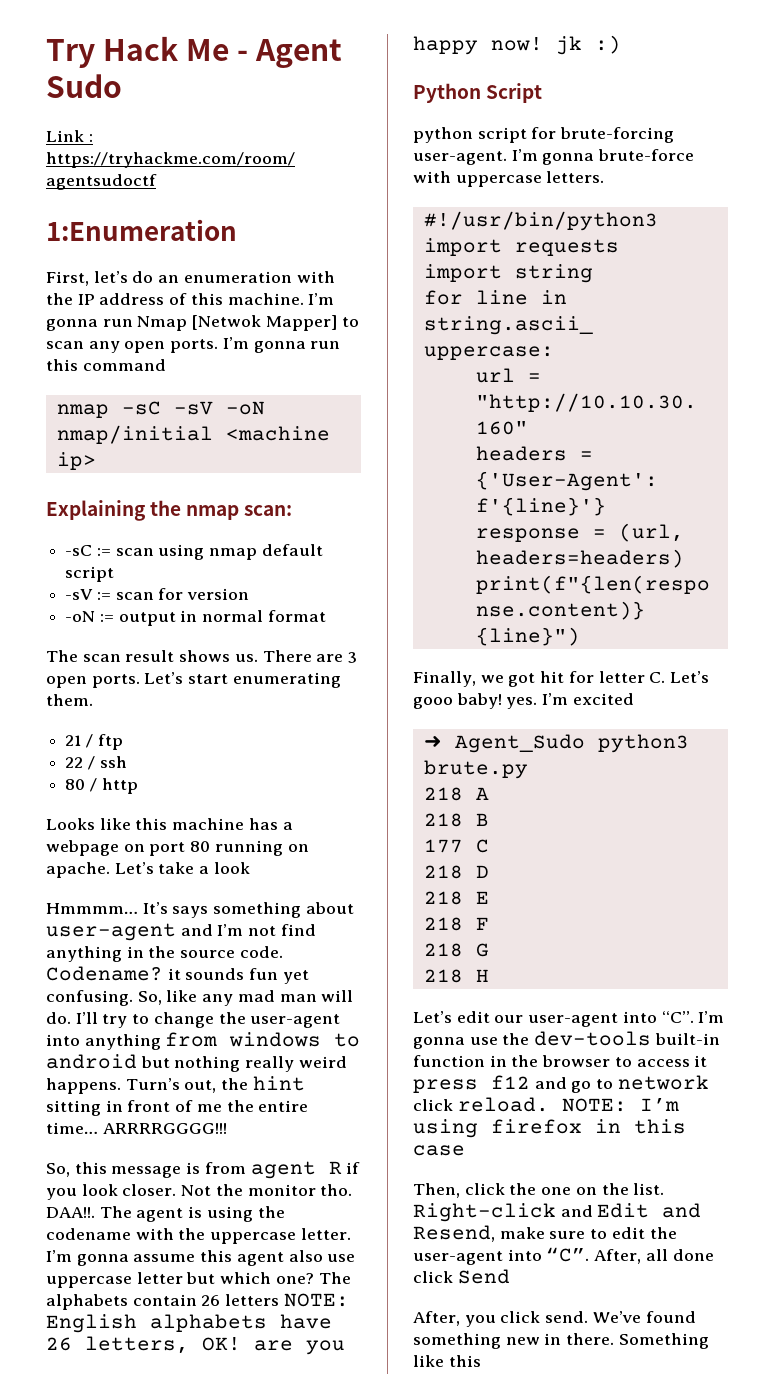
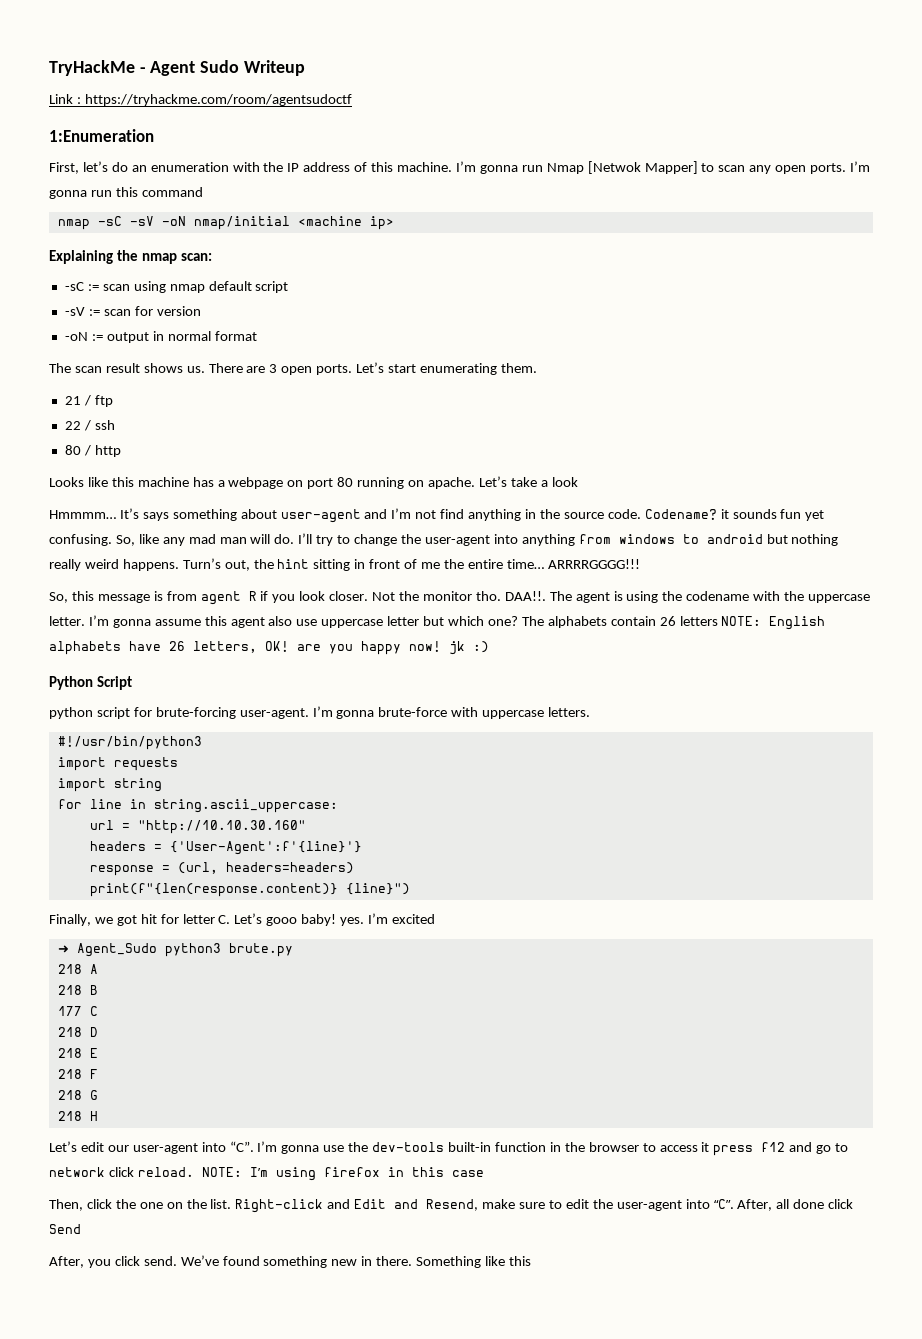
- Try Hack Me - Agent Sudo
+ TryHackMe - Agent Sudo Writeup

